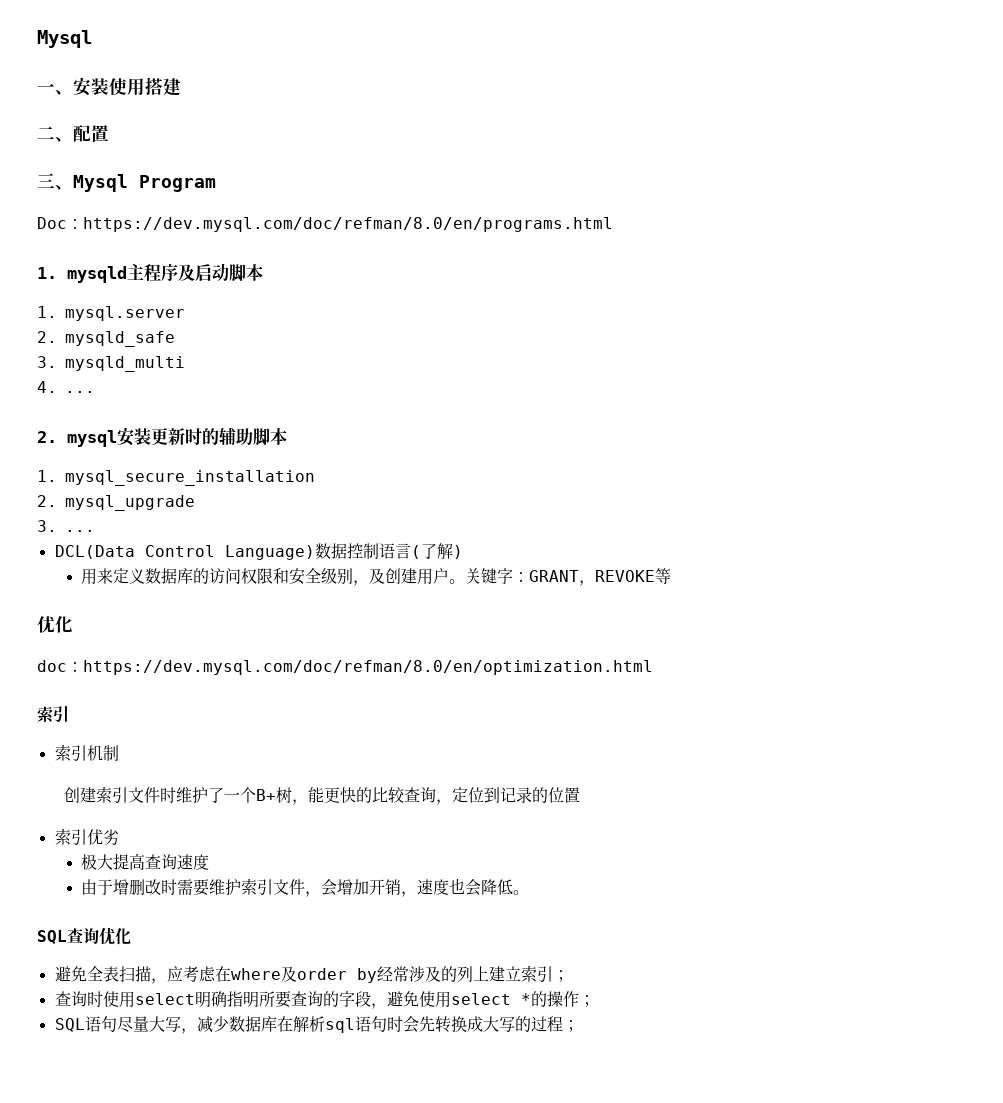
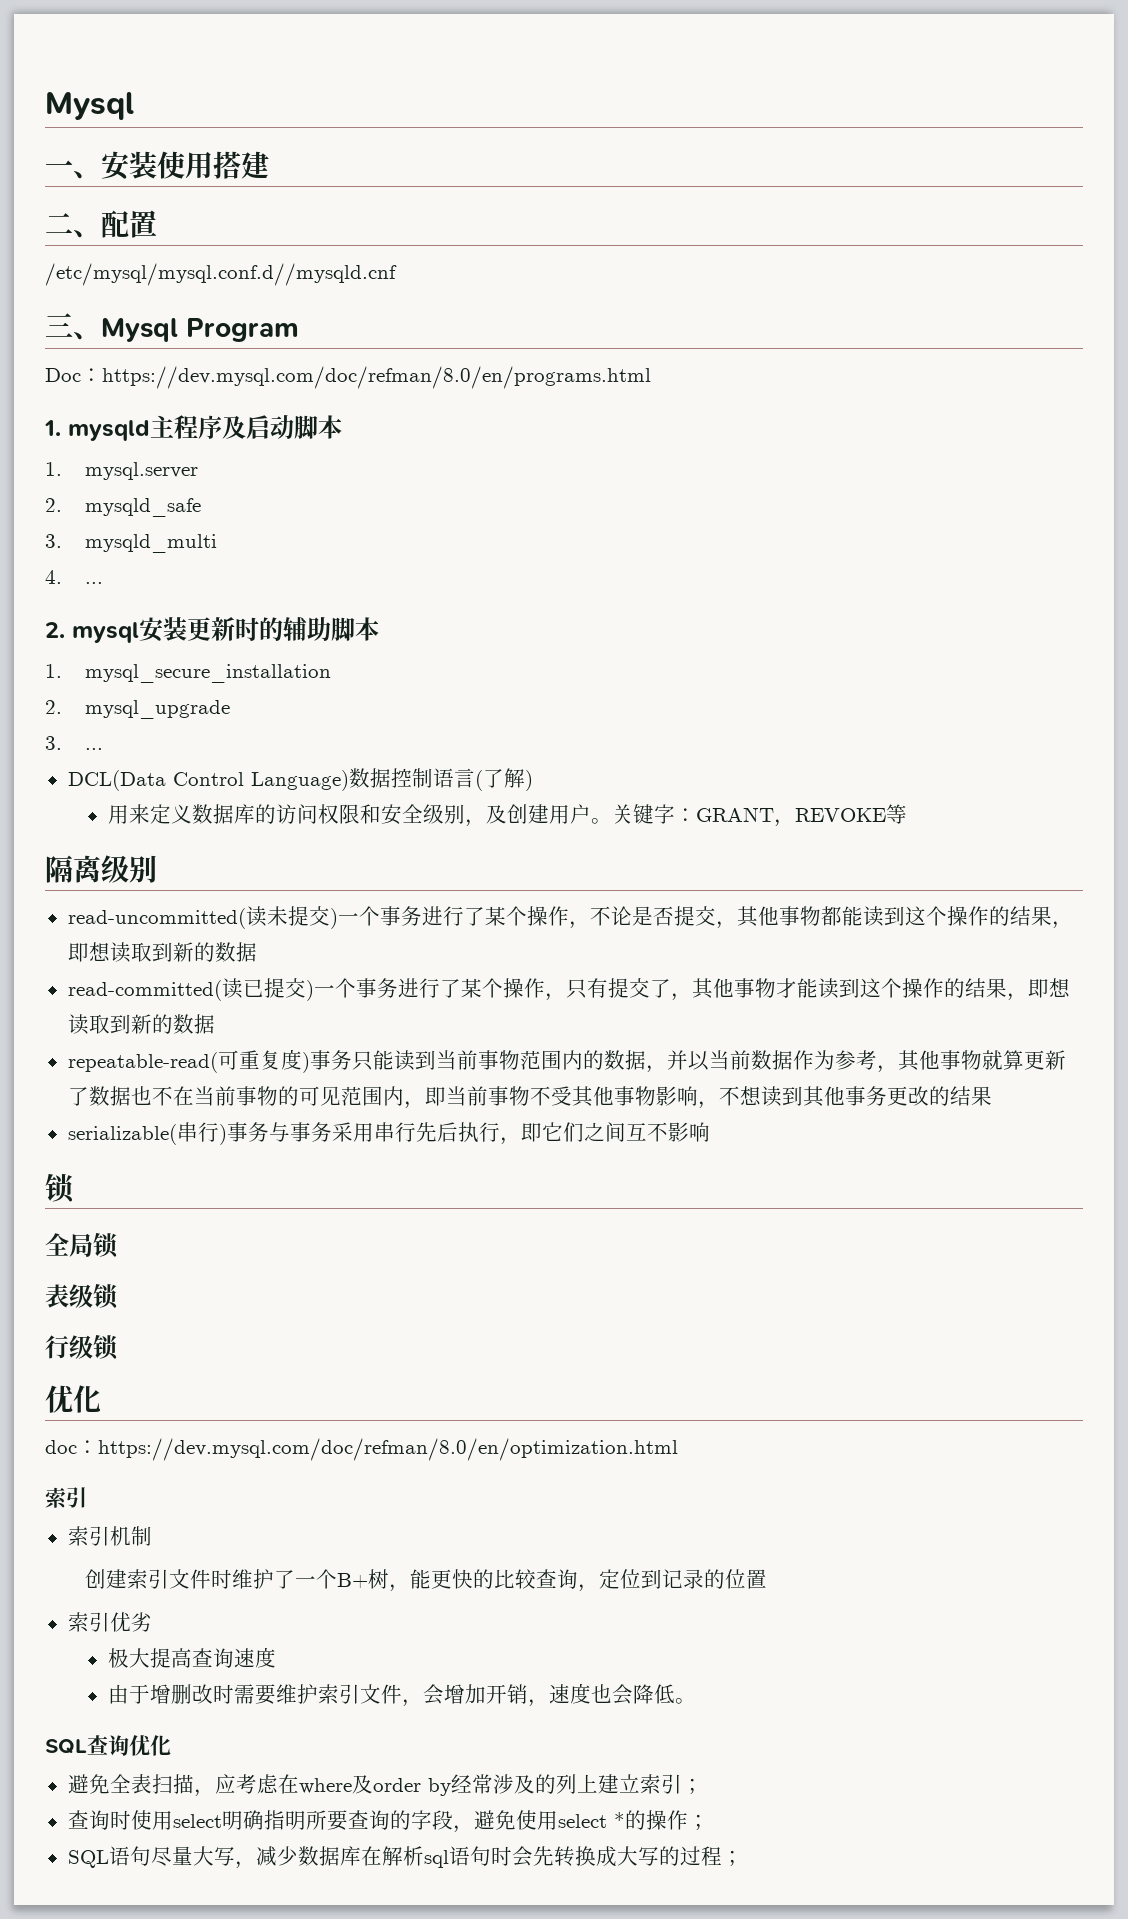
+ /etc/mysql/mysql.conf.d//mysqld.cnf
+ 隔离级别
+ read-uncommitted(读未提交)一个事务进行了某个操作，不论是否提交，其他事物都能读到这个操作的结果，即想读取到新的数据
+ read-committed(读已提交)一个事务进行了某个操作，只有提交了，其他事物才能读到这个操作的结果，即想读取到新的数据
+ repeatable-read(可重复度)事务只能读到当前事物范围内的数据，并以当前数据作为参考，其他事物就算更新了数据也不在当前事物的可见范围内，即当前事物不受其他事物影响，不想读到其他事务更改的结果
+ serializable(串行)事务与事务采用串行先后执行，即它们之间互不影响
+ 锁
+ 全局锁
+ 表级锁
+ 行级锁

